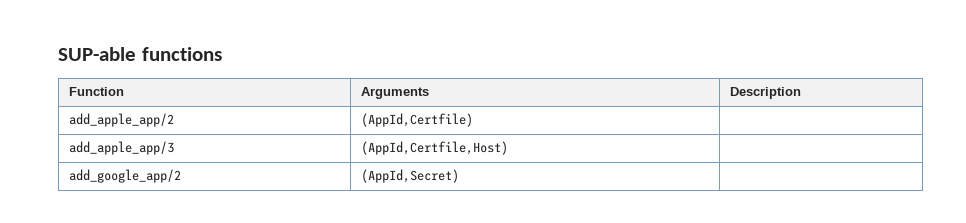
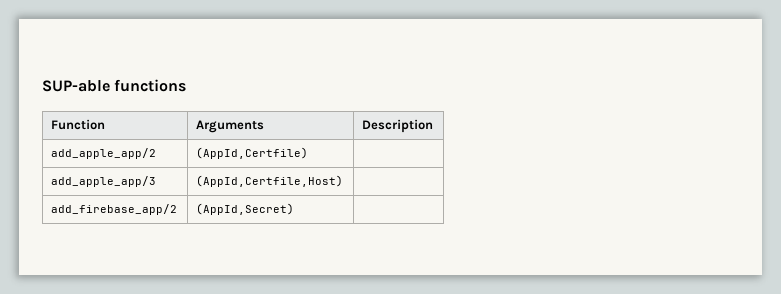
- add_google_app/2 | (AppId,Secret) |
+ add_firebase_app/2 | (AppId,Secret) |

